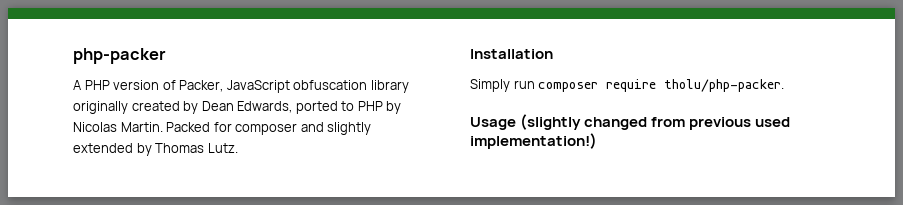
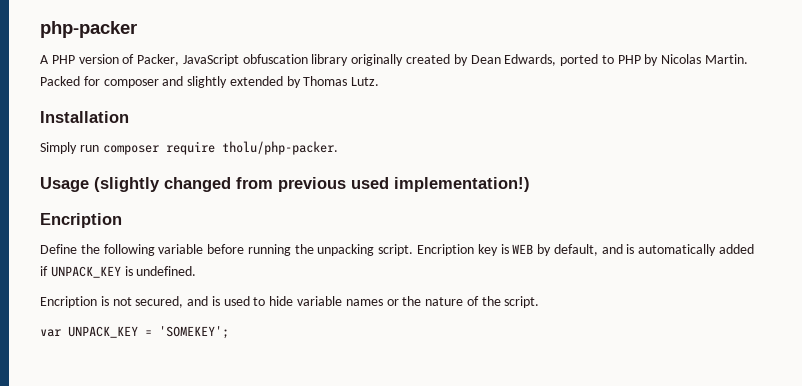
  Usage (slightly changed from previous used implementation!)
+ Encription
+ Define the following variable before running the unpacking script. Encription key is WEB by default, and is automatically added if UNPACK_KEY is undefined.
+ Encription is not secured, and is used to hide variable names or the nature of the script.
+ var UNPACK_KEY = 'SOMEKEY';

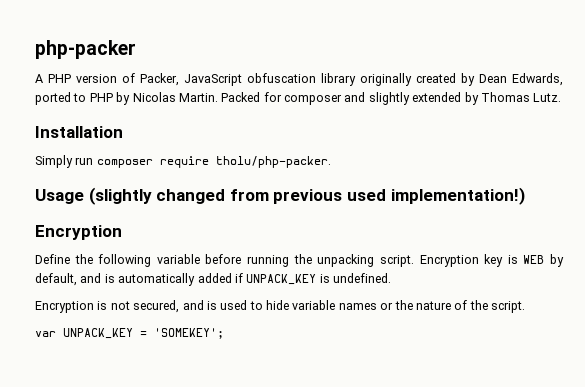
  Usage (slightly changed from previous used implementation!)
- Encription
+ Encryption
- Encription key is WEB by default, and is automatically added if UNPACK_KEY is undefined.
+ Encryption key is WEB by default, and is automatically added if UNPACK_KEY is undefined.
- Encription is not secured, and is used to hide variable names or the nature of the script.
+ Encryption is not secured, and is used to hide variable names or the nature of the script.

